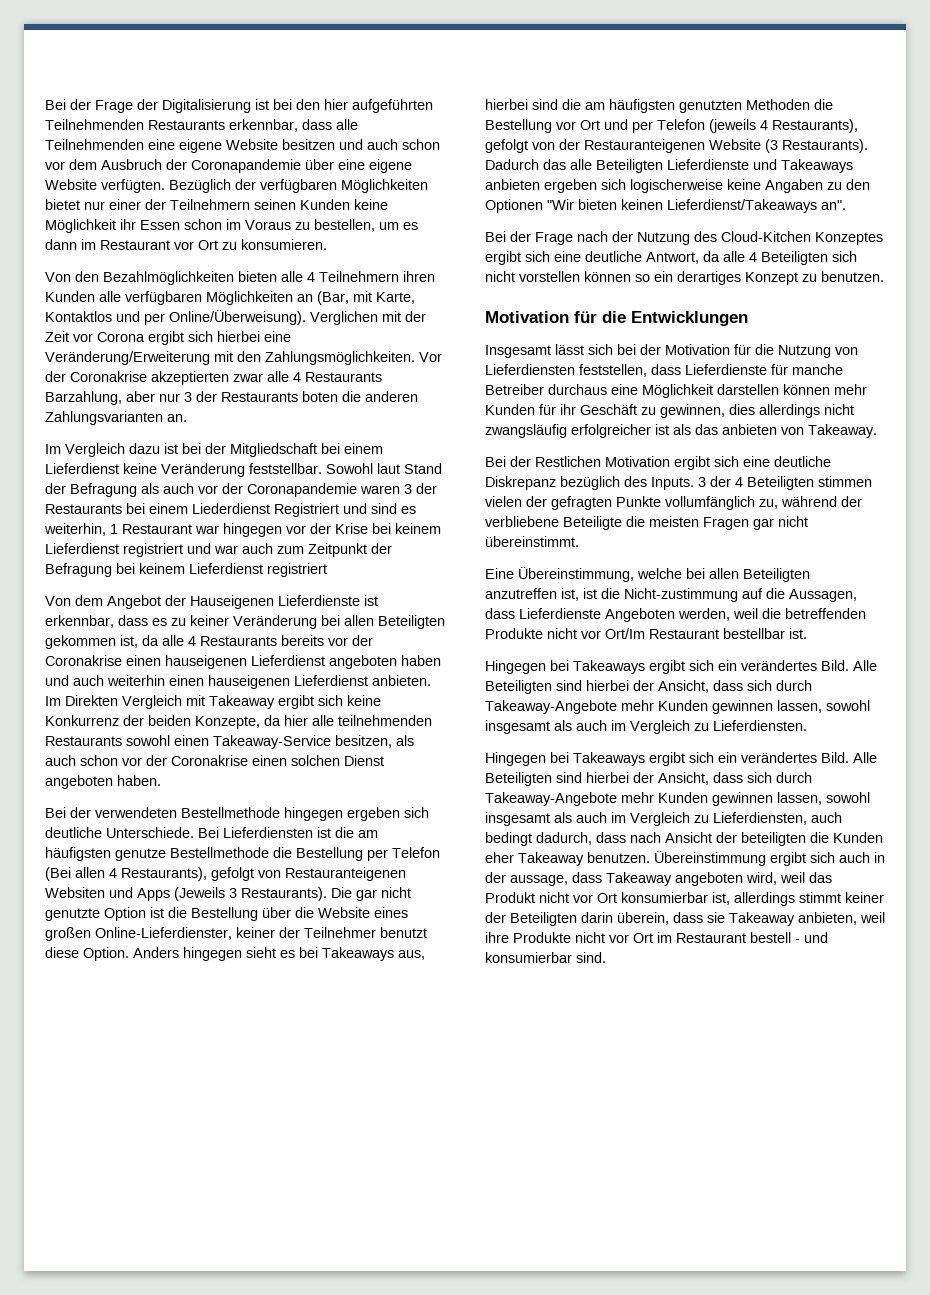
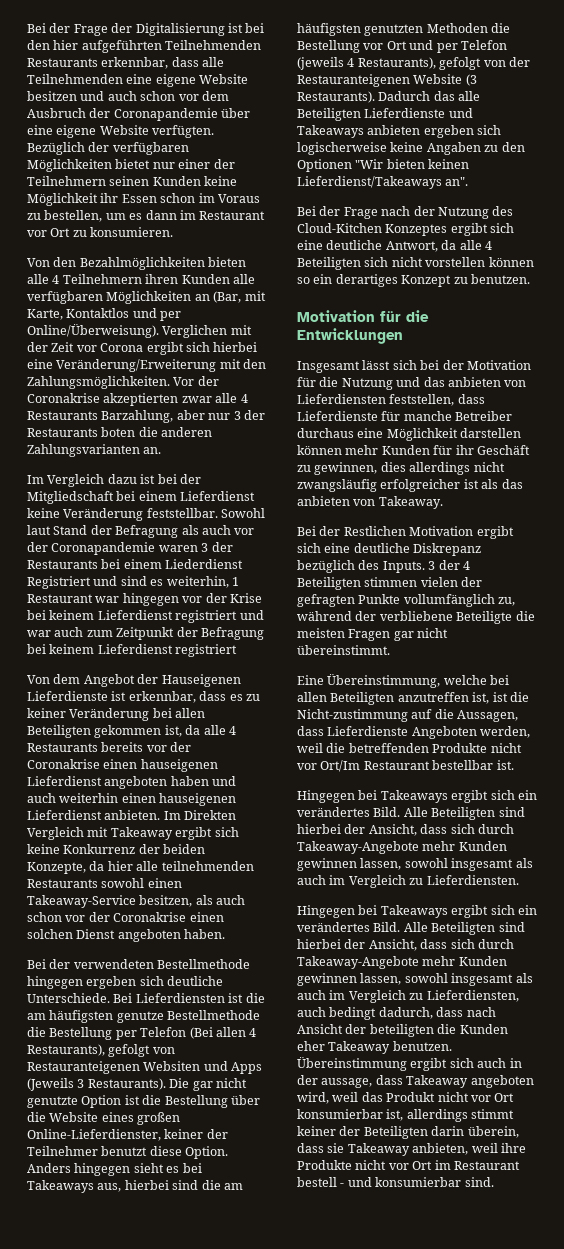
- Insgesamt lässt sich bei der Motivation für die Nutzung von Lieferdiensten feststellen, dass Lieferdienste für manche Betreiber durchaus eine Möglichkeit darstellen können mehr Kunden für ihr Geschäft zu gewinnen, dies allerdings nicht zwangsläufig erfolgreicher ist als das anbieten von Takeaway.
+ Insgesamt lässt sich bei der Motivation für die Nutzung und das anbieten von Lieferdiensten feststellen, dass Lieferdienste für manche Betreiber durchaus eine Möglichkeit darstellen können mehr Kunden für ihr Geschäft zu gewinnen, dies allerdings nicht zwangsläufig erfolgreicher ist als das anbieten von Takeaway.

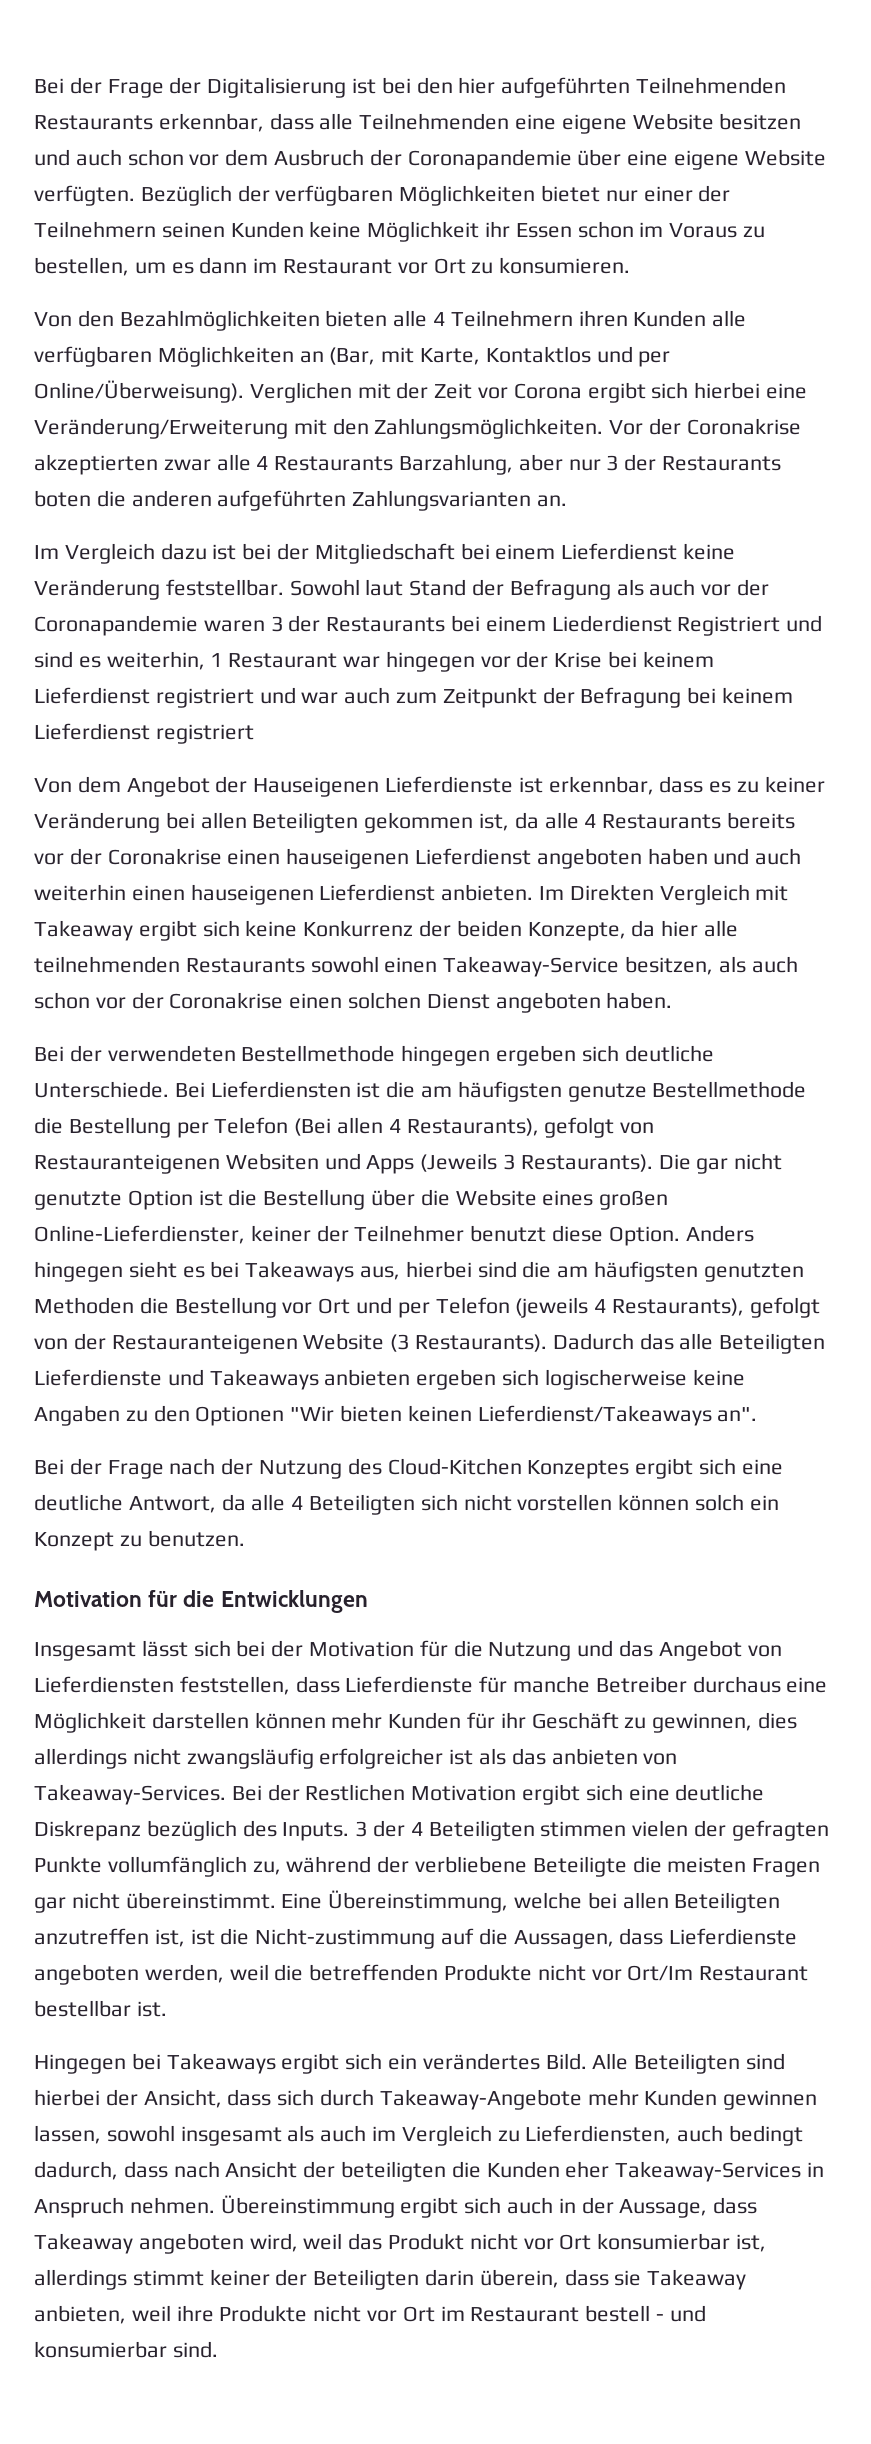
- Vor der Coronakrise akzeptierten zwar alle 4 Restaurants Barzahlung, aber nur 3 der Restaurants boten die anderen Zahlungsvarianten an.
+ Vor der Coronakrise akzeptierten zwar alle 4 Restaurants Barzahlung, aber nur 3 der Restaurants boten die anderen aufgeführten Zahlungsvarianten an.
- Bei der Frage nach der Nutzung des Cloud-Kitchen Konzeptes ergibt sich eine deutliche Antwort, da alle 4 Beteiligten sich nicht vorstellen können so ein derartiges Konzept zu benutzen.
+ Bei der Frage nach der Nutzung des Cloud-Kitchen Konzeptes ergibt sich eine deutliche Antwort, da alle 4 Beteiligten sich nicht vorstellen können solch ein Konzept zu benutzen.
- Insgesamt lässt sich bei der Motivation für die Nutzung und das anbieten von Lieferdiensten feststellen, dass Lieferdienste für manche Betreiber durchaus eine Möglichkeit darstellen können mehr Kunden für ihr Geschäft zu gewinnen, dies allerdings nicht zwangsläufig erfolgreicher ist als das anbieten von Takeaway.
- Bei der Restlichen Motivation ergibt sich eine deutliche Diskrepanz bezüglich des Inputs.
+ Insgesamt lässt sich bei der Motivation für die Nutzung und das Angebot von Lieferdiensten feststellen, dass Lieferdienste für manche Betreiber durchaus eine Möglichkeit darstellen können mehr Kunden für ihr Geschäft zu gewinnen, dies allerdings nicht zwangsläufig erfolgreicher ist als das anbieten von Takeaway-Services. Bei der Restlichen Motivation ergibt sich eine deutliche Diskrepanz bezüglich des Inputs.
- 3 der 4 Beteiligten stimmen vielen der gefragten Punkte vollumfänglich zu, während der verbliebene Beteiligte die meisten Fragen gar nicht übereinstimmt.
- Eine Übereinstimmung, welche bei allen Beteiligten anzutreffen ist, ist die Nicht-zustimmung auf die Aussagen, dass Lieferdienste Angeboten werden, weil die betreffenden Produkte nicht vor Ort/Im Restaurant bestellbar ist.
+ 3 der 4 Beteiligten stimmen vielen der gefragten Punkte vollumfänglich zu, während der verbliebene Beteiligte die meisten Fragen gar nicht übereinstimmt. Eine Übereinstimmung, welche bei allen Beteiligten anzutreffen ist, ist die Nicht-zustimmung auf die Aussagen, dass Lieferdienste angeboten werden, weil die betreffenden Produkte nicht vor Ort/Im Restaurant bestellbar ist.
- Hingegen bei Takeaways ergibt sich ein verändertes Bild. Alle Beteiligten sind hierbei der Ansicht, dass sich durch Takeaway-Angebote mehr Kunden gewinnen lassen, sowohl insgesamt als auch im Vergleich zu Lieferdiensten.
- Alle Beteiligten sind hierbei der Ansicht, dass sich durch Takeaway-Angebote mehr Kunden gewinnen lassen, sowohl insgesamt als auch im Vergleich zu Lieferdiensten, auch bedingt dadurch, dass nach Ansicht der beteiligten die Kunden eher Takeaway benutzen.
+ Alle Beteiligten sind hierbei der Ansicht, dass sich durch Takeaway-Angebote mehr Kunden gewinnen lassen, sowohl insgesamt als auch im Vergleich zu Lieferdiensten, auch bedingt dadurch, dass nach Ansicht der beteiligten die Kunden eher Takeaway-Services in Anspruch nehmen.
- Übereinstimmung ergibt sich auch in der aussage, dass Takeaway angeboten wird, weil das Produkt nicht vor Ort konsumierbar ist, allerdings stimmt keiner der Beteiligten darin überein, dass sie Takeaway anbieten, weil ihre Produkte nicht vor Ort im Restaurant bestell - und konsumierbar sind.
+ Übereinstimmung ergibt sich auch in der Aussage, dass Takeaway angeboten wird, weil das Produkt nicht vor Ort konsumierbar ist, allerdings stimmt keiner der Beteiligten darin überein, dass sie Takeaway anbieten, weil ihre Produkte nicht vor Ort im Restaurant bestell - und konsumierbar sind.

